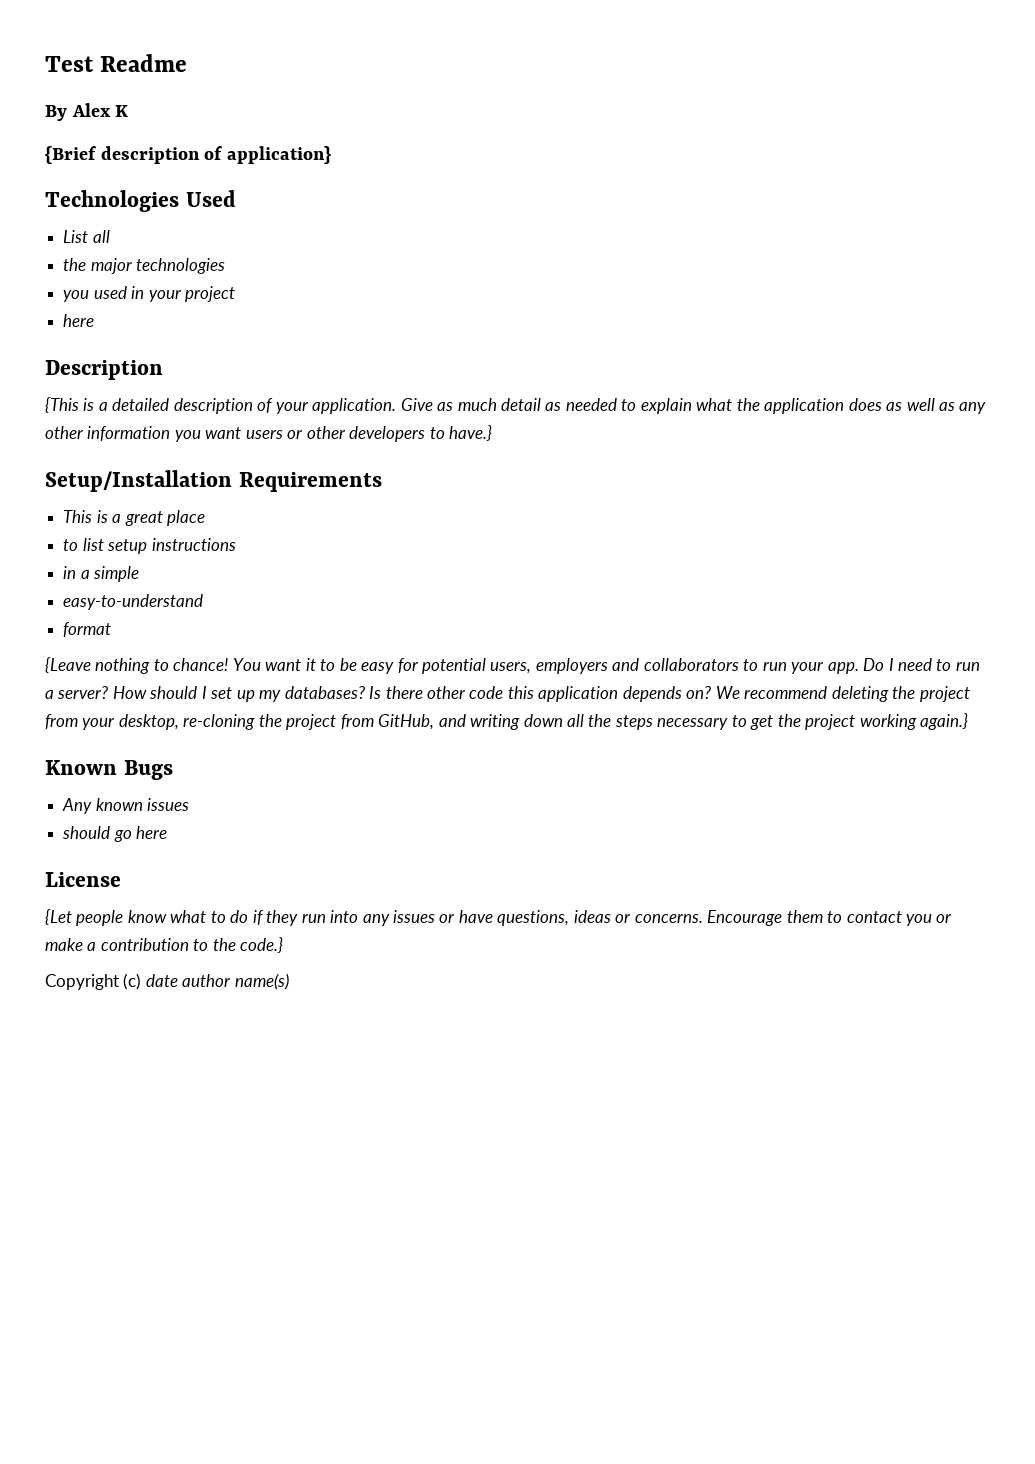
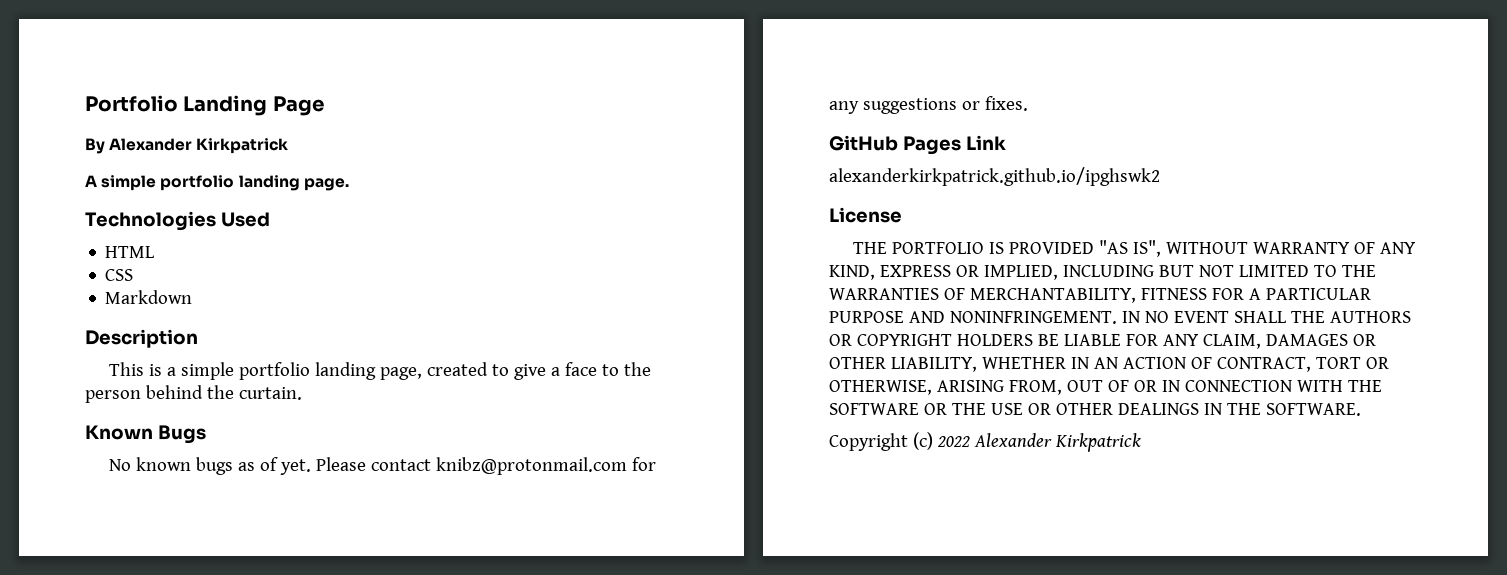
- Test Readme
- By Alex K
- {Brief description of application}
+ Portfolio Landing Page
+ By Alexander Kirkpatrick
+ A simple portfolio landing page.
  Technologies Used
- List all
- the major technologies
- you used in your project
- here
+ HTML
+ CSS
+ Markdown
  Description
- {This is a detailed description of your application. Give as much detail as needed to explain what the application does as well as any other information you want users or other developers to have.}
- Setup/Installation Requirements
- This is a great place
- to list setup instructions
- in a simple
- easy-to-understand
- format
- {Leave nothing to chance! You want it to be easy for potential users, employers and collaborators to run your app. Do I need to run a server? How should I set up my databases? Is there other code this application depends on? We recommend deleting the project from your desktop, re-cloning the project from GitHub, and writing down all the steps necessary to get the project working again.}
+ This is a simple portfolio landing page, created to give a face to the person behind the curtain.
  Known Bugs
- Any known issues
- should go here
+ No known bugs as of yet. Please contact knibz@protonmail.com for any suggestions or fixes.
+ GitHub Pages Link
+ alexanderkirkpatrick.github.io/ipghswk2
  License
- {Let people know what to do if they run into any issues or have questions, ideas or concerns. Encourage them to contact you or make a contribution to the code.}
+ THE PORTFOLIO IS PROVIDED "AS IS", WITHOUT WARRANTY OF ANY KIND, EXPRESS OR IMPLIED, INCLUDING BUT NOT LIMITED TO THE WARRANTIES OF MERCHANTABILITY, FITNESS FOR A PARTICULAR PURPOSE AND NONINFRINGEMENT. IN NO EVENT SHALL THE AUTHORS OR COPYRIGHT HOLDERS BE LIABLE FOR ANY CLAIM, DAMAGES OR OTHER LIABILITY, WHETHER IN AN ACTION OF CONTRACT, TORT OR OTHERWISE, ARISING FROM, OUT OF OR IN CONNECTION WITH THE SOFTWARE OR THE USE OR OTHER DEALINGS IN THE SOFTWARE.
- Copyright (c) date author name(s)
+ Copyright (c) 2022 Alexander Kirkpatrick

